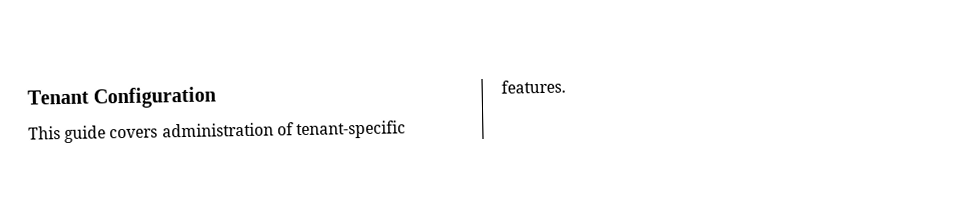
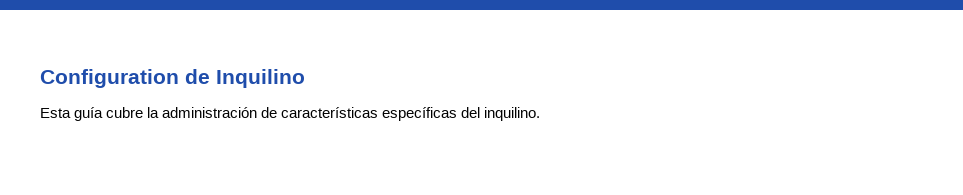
- Tenant Configuration
- This guide covers administration of tenant-specific features.
+ Configuration de Inquilino
+ Esta guía cubre la administración de características específicas del inquilino.

